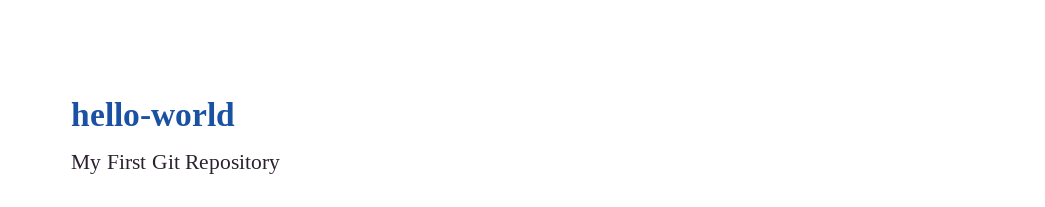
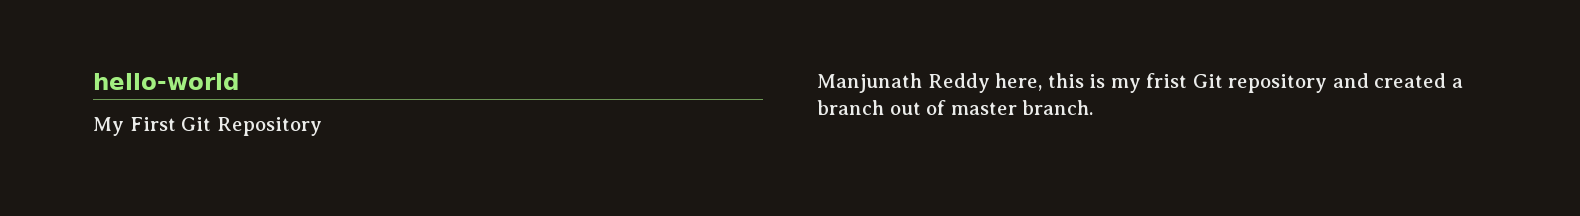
+ Manjunath Reddy here, this is my frist Git repository and created a branch out of master branch.

